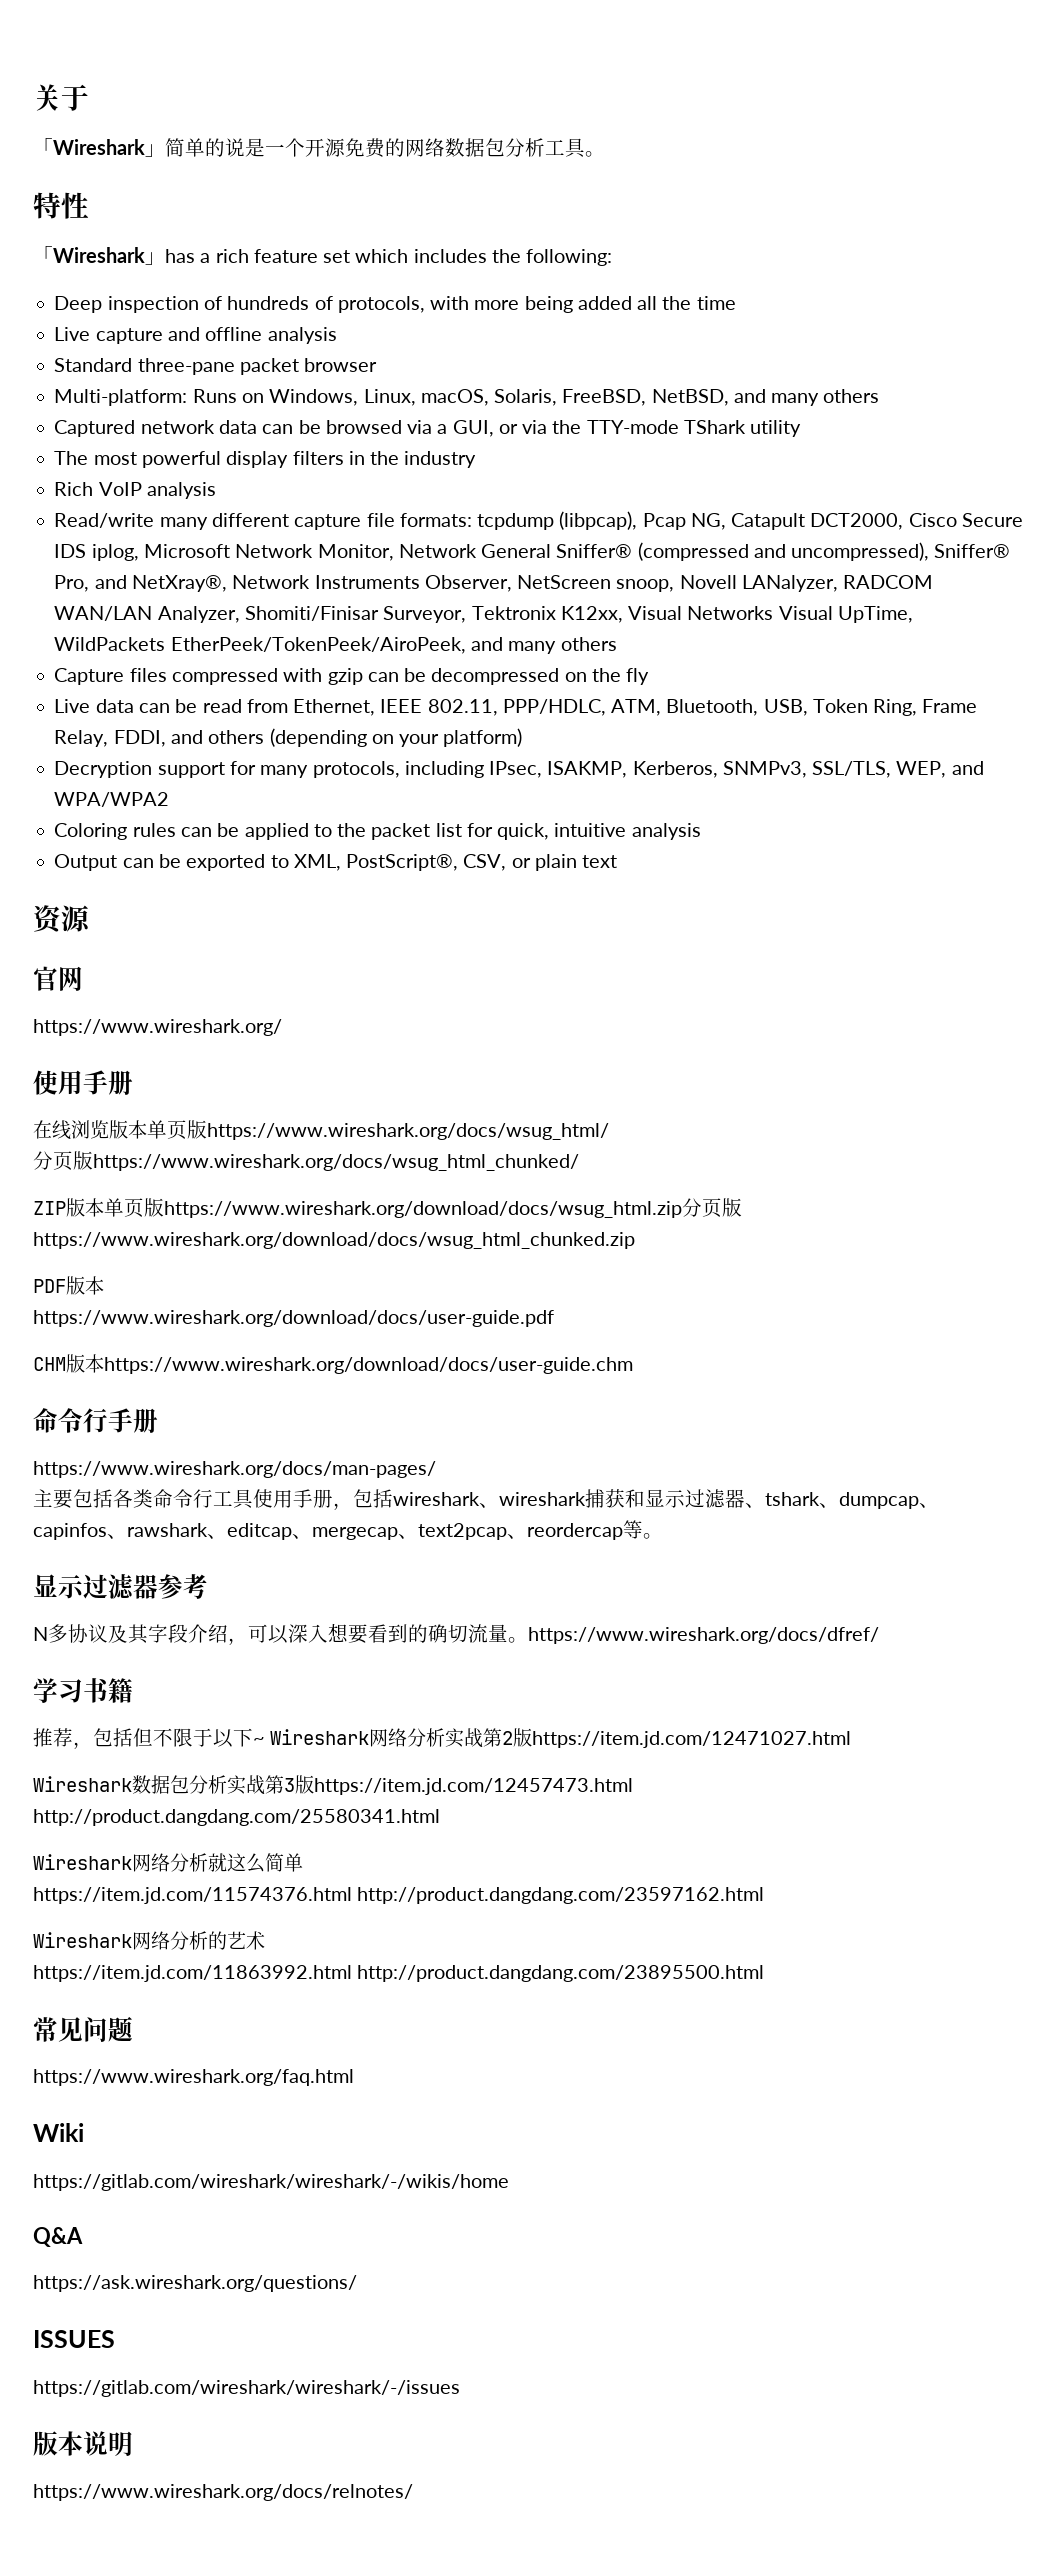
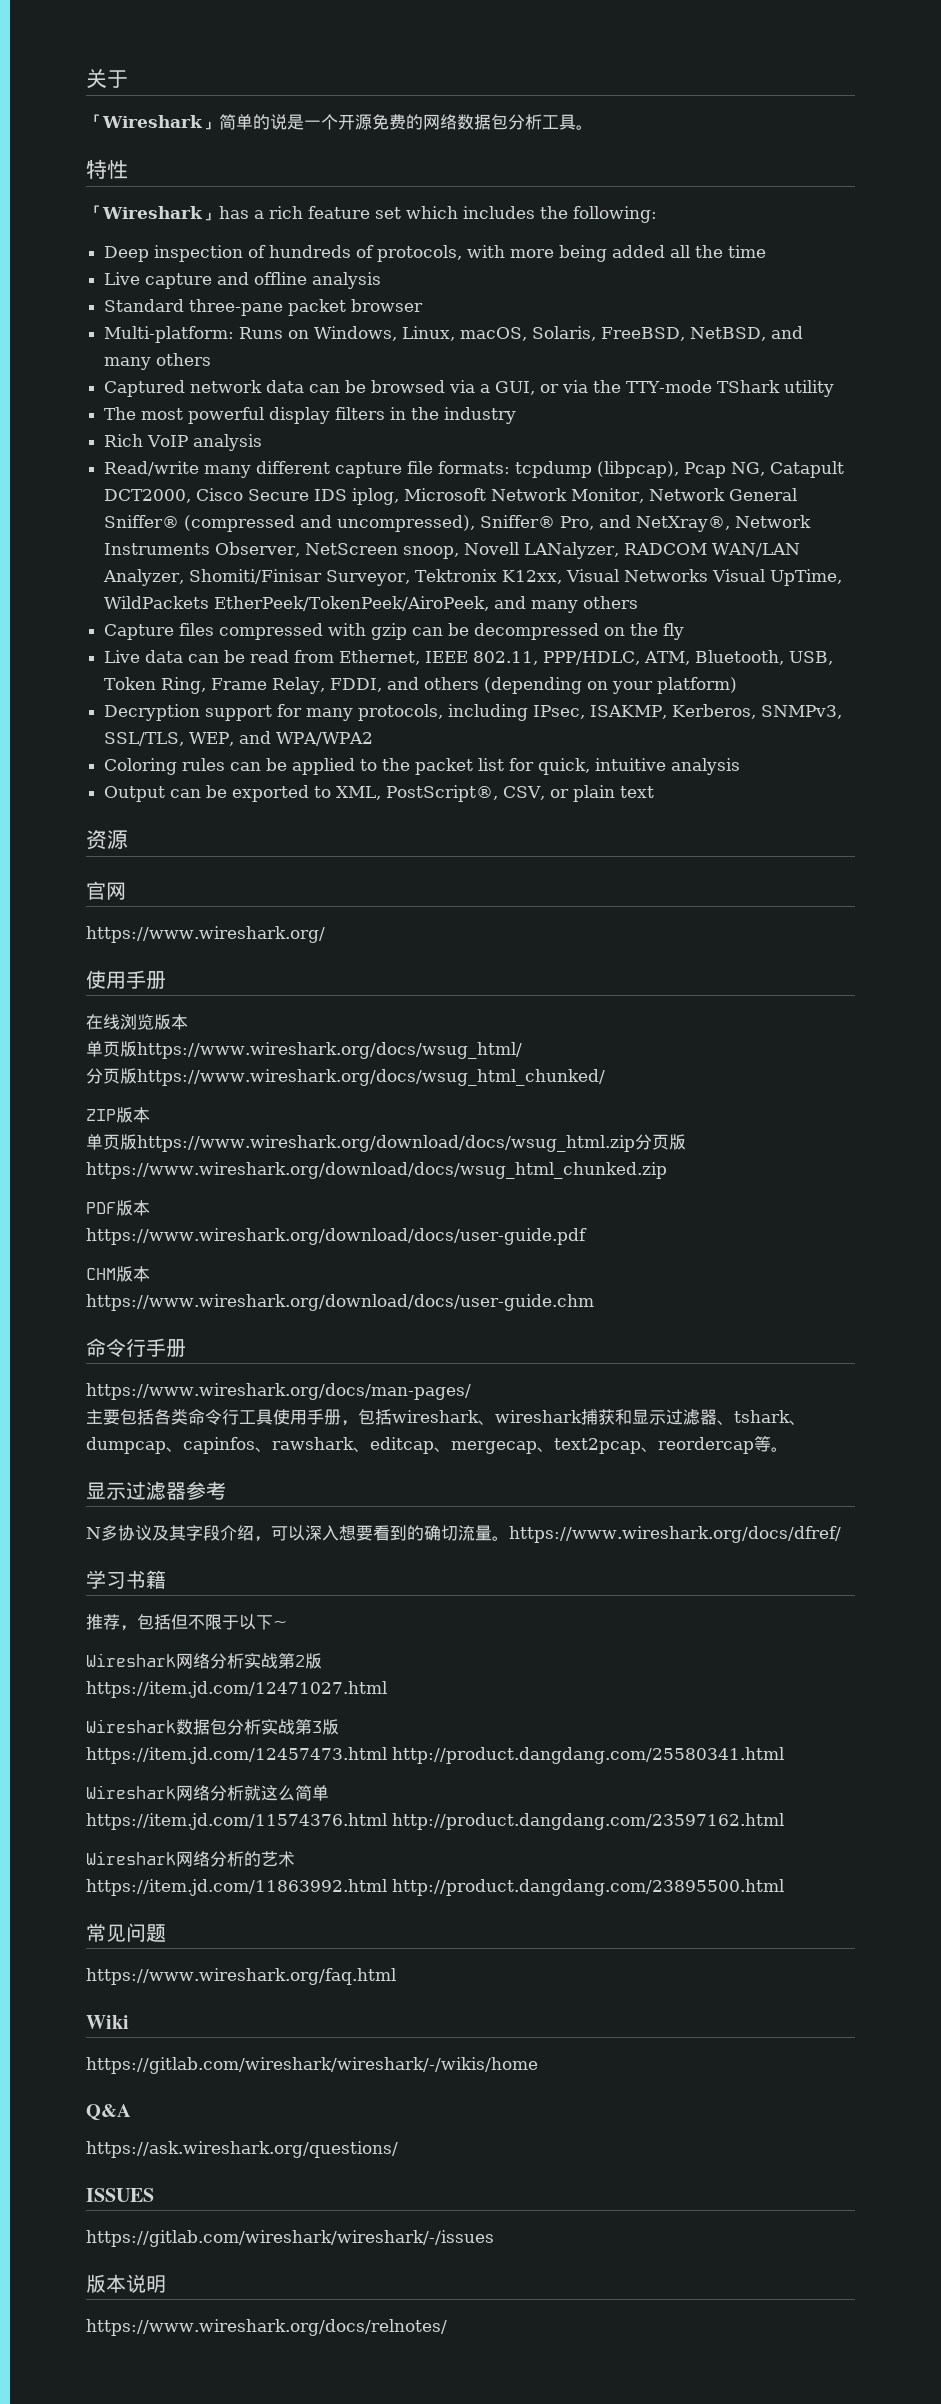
- 在线浏览版本单页版https://www.wireshark.org/docs/wsug_html/
+ 在线浏览版本
+ 单页版https://www.wireshark.org/docs/wsug_html/
- ZIP版本单页版https://www.wireshark.org/download/docs/wsug_html.zip分页版https://www.wireshark.org/download/docs/wsug_html_chunked.zip
+ ZIP版本
+ 单页版https://www.wireshark.org/download/docs/wsug_html.zip分页版https://www.wireshark.org/download/docs/wsug_html_chunked.zip
- CHM版本https://www.wireshark.org/download/docs/user-guide.chm
+ CHM版本
+ https://www.wireshark.org/download/docs/user-guide.chm
- 推荐，包括但不限于以下~ Wireshark网络分析实战第2版https://item.jd.com/12471027.html
+ 推荐，包括但不限于以下~
+ Wireshark网络分析实战第2版
+ https://item.jd.com/12471027.html
- Wireshark数据包分析实战第3版https://item.jd.com/12457473.html http://product.dangdang.com/25580341.html
+ Wireshark数据包分析实战第3版
+ https://item.jd.com/12457473.html http://product.dangdang.com/25580341.html

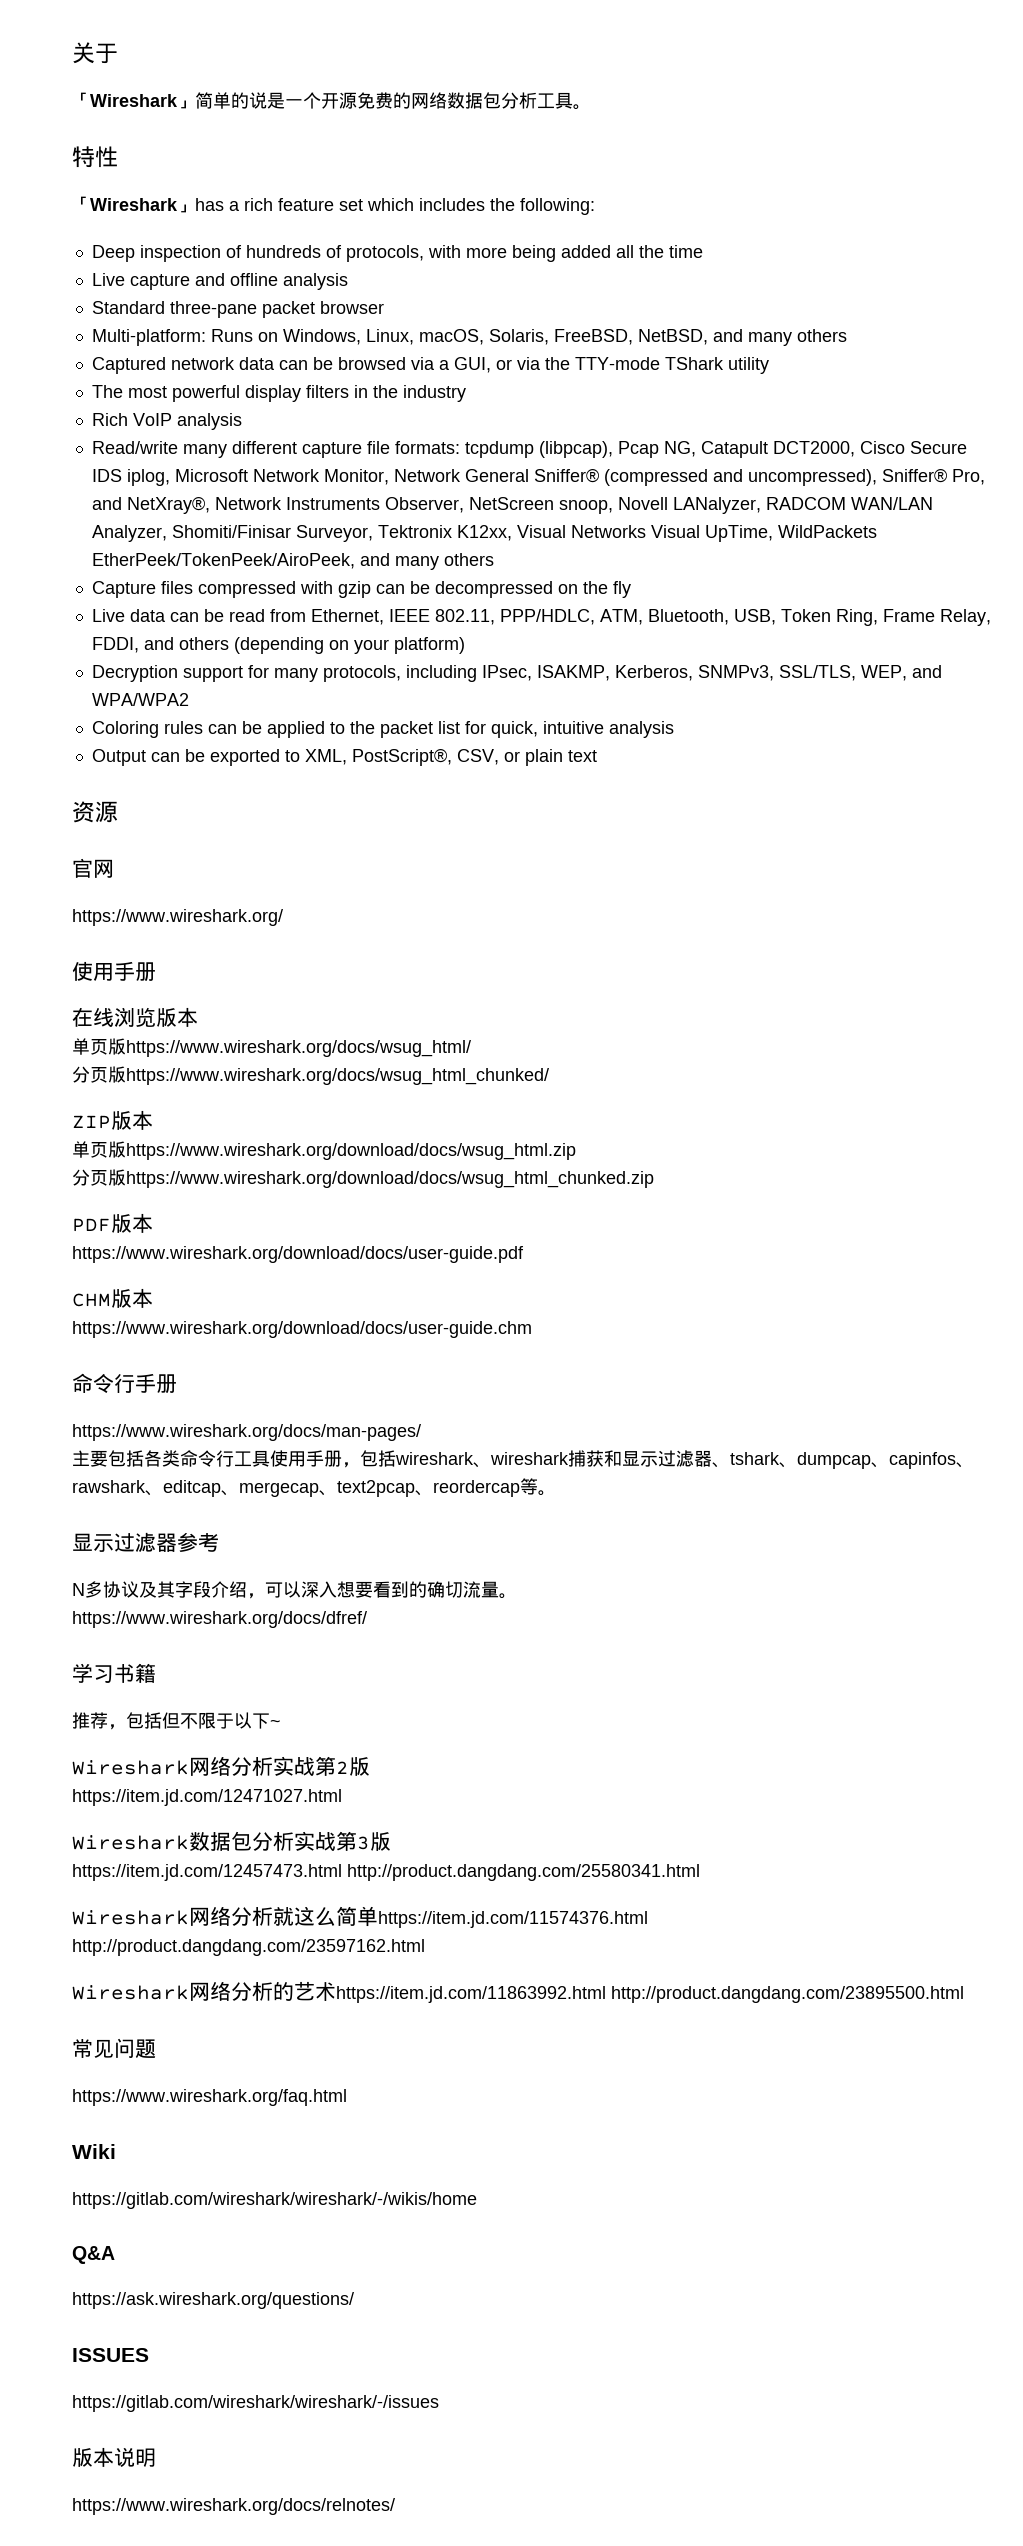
- 单页版https://www.wireshark.org/download/docs/wsug_html.zip分页版https://www.wireshark.org/download/docs/wsug_html_chunked.zip
+ 单页版https://www.wireshark.org/download/docs/wsug_html.zip
+ 分页版https://www.wireshark.org/download/docs/wsug_html_chunked.zip
- N多协议及其字段介绍，可以深入想要看到的确切流量。https://www.wireshark.org/docs/dfref/
+ N多协议及其字段介绍，可以深入想要看到的确切流量。
+ https://www.wireshark.org/docs/dfref/
- Wireshark网络分析就这么简单
- https://item.jd.com/11574376.html http://product.dangdang.com/23597162.html
+ Wireshark网络分析就这么简单https://item.jd.com/11574376.html http://product.dangdang.com/23597162.html
- Wireshark网络分析的艺术
- https://item.jd.com/11863992.html http://product.dangdang.com/23895500.html
+ Wireshark网络分析的艺术https://item.jd.com/11863992.html http://product.dangdang.com/23895500.html

